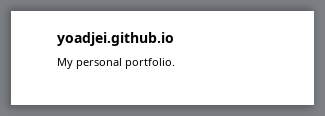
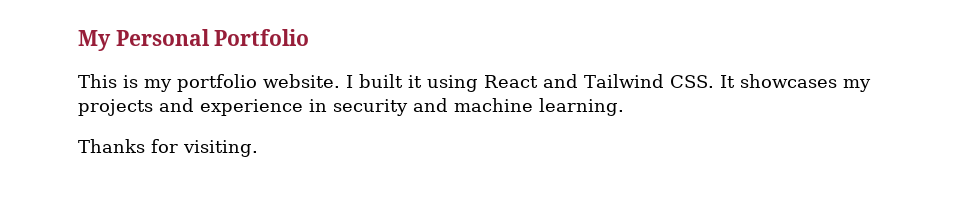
- yoadjei.github.io
- My personal portfolio.
+ My Personal Portfolio
+ This is my portfolio website. I built it using React and Tailwind CSS. It showcases my projects and experience in security and machine learning.
+ Thanks for visiting.

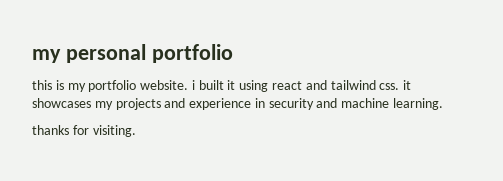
- My Personal Portfolio
- This is my portfolio website. I built it using React and Tailwind CSS. It showcases my projects and experience in security and machine learning.
+ my personal portfolio
+ this is my portfolio website. i built it using react and tailwind css. it showcases my projects and experience in security and machine learning.
- Thanks for visiting.
+ thanks for visiting.

